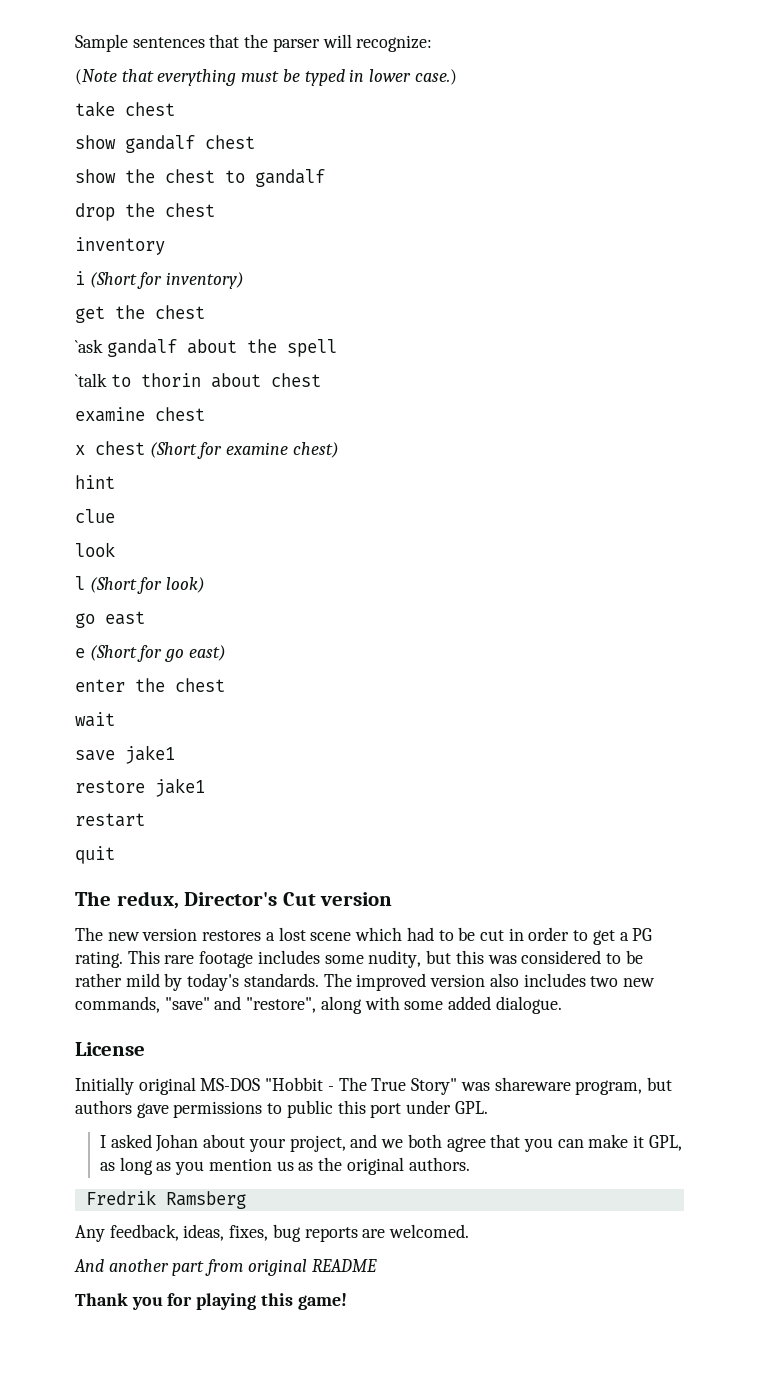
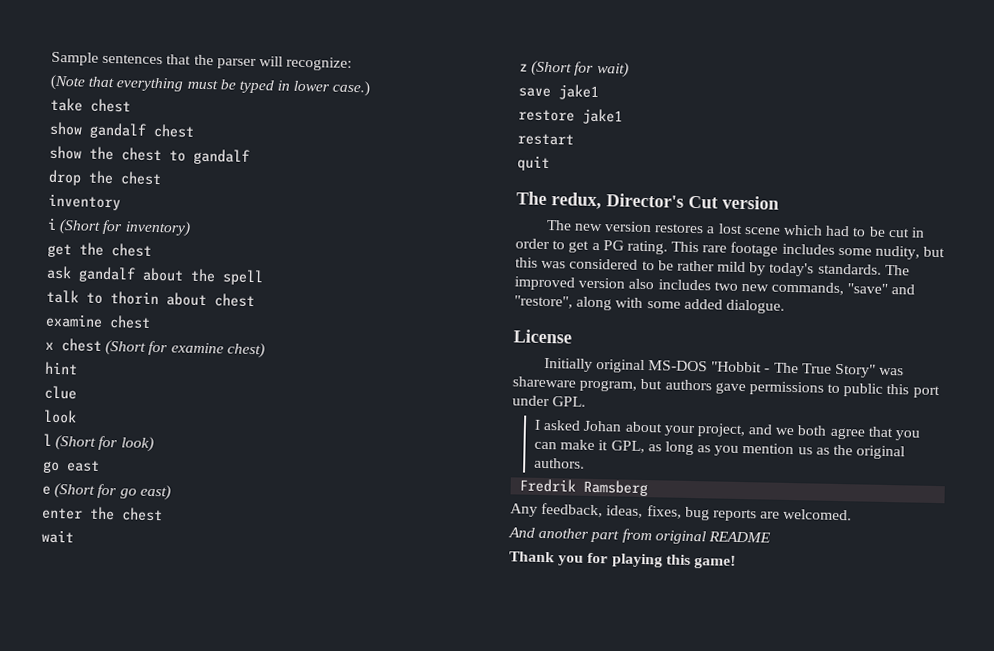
- `ask gandalf about the spell
+ ask gandalf about the spell
- `talk to thorin about chest
+ talk to thorin about chest
+ z (Short for wait)

